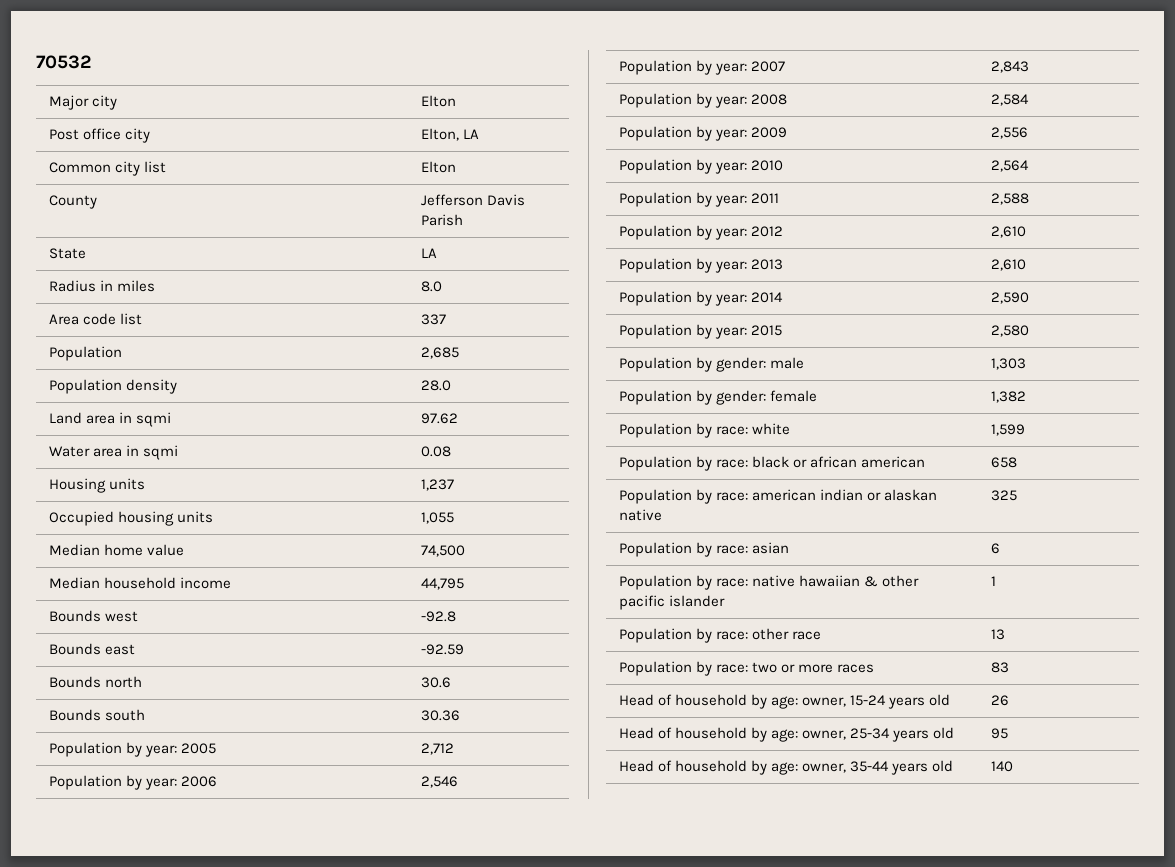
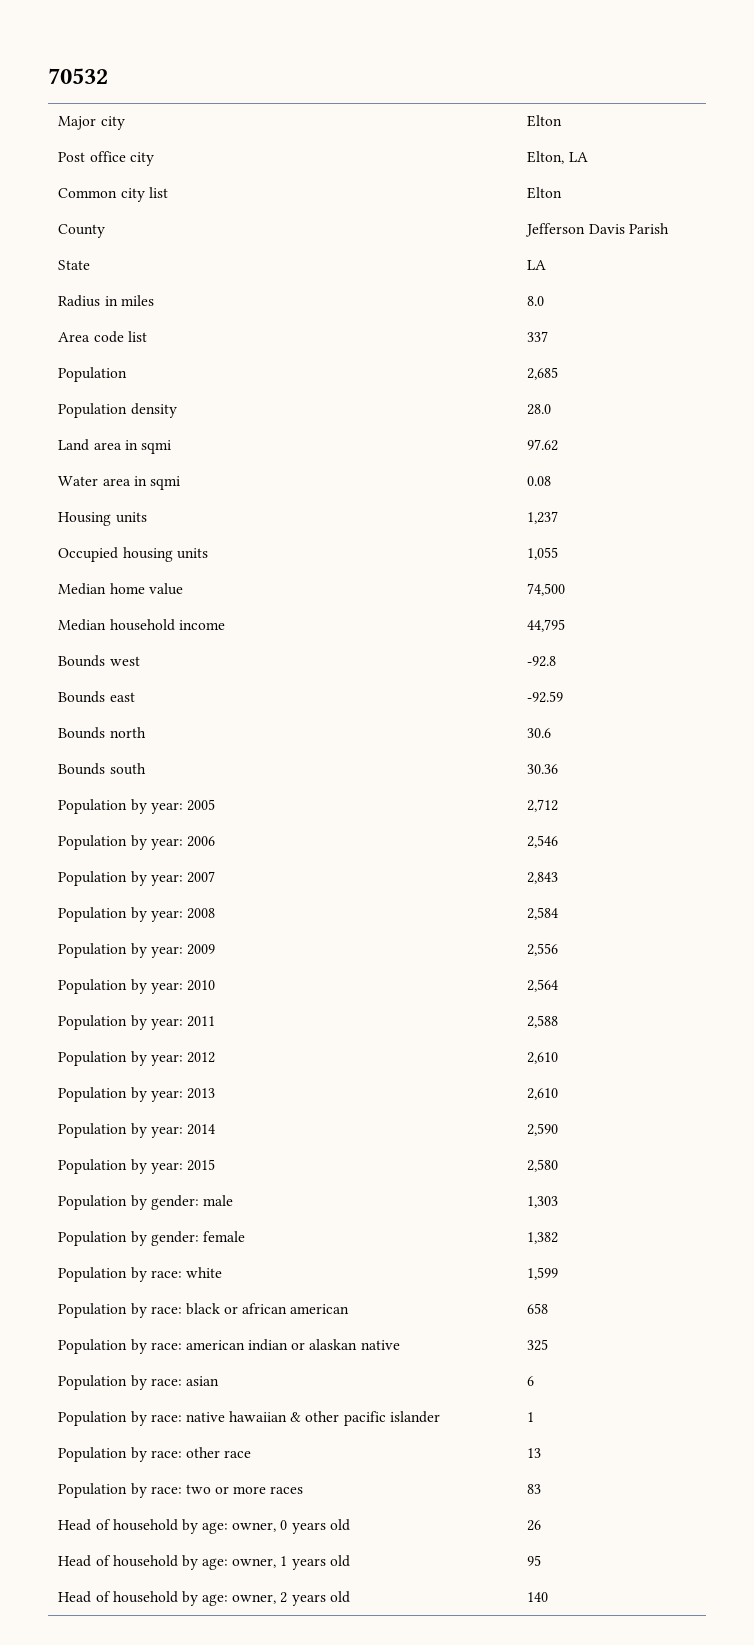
- Head of household by age: owner, 15-24 years old | 26
+ Head of household by age: owner, 0 years old | 26
- Head of household by age: owner, 25-34 years old | 95
+ Head of household by age: owner, 1 years old | 95
- Head of household by age: owner, 35-44 years old | 140
+ Head of household by age: owner, 2 years old | 140

